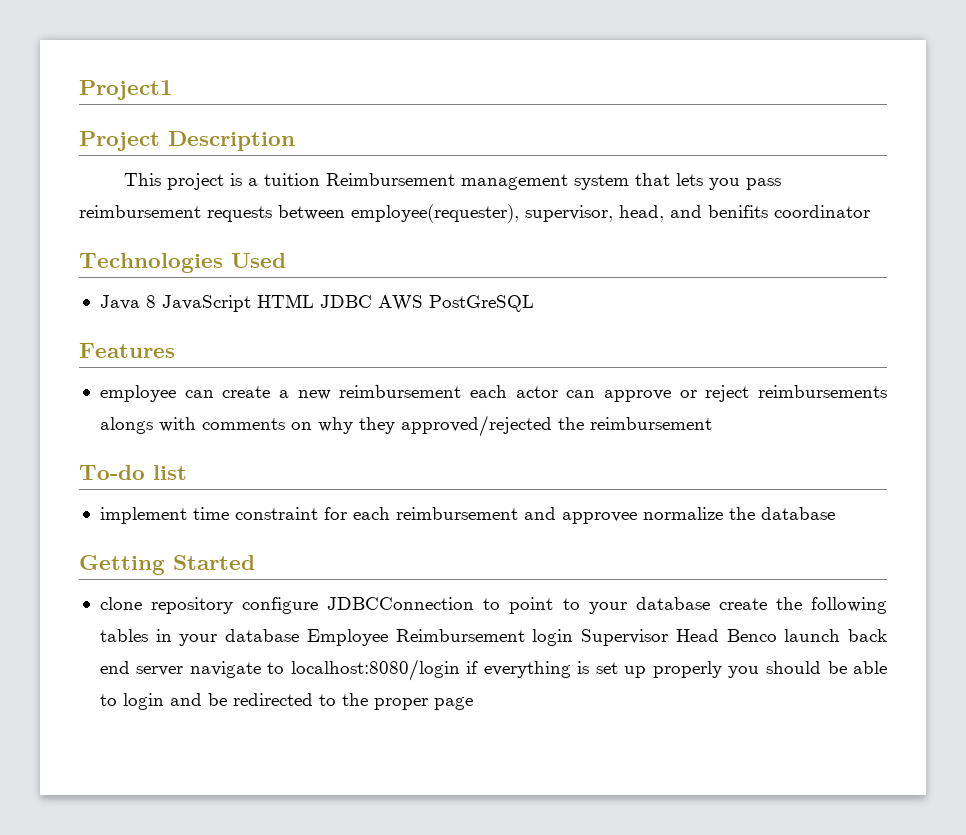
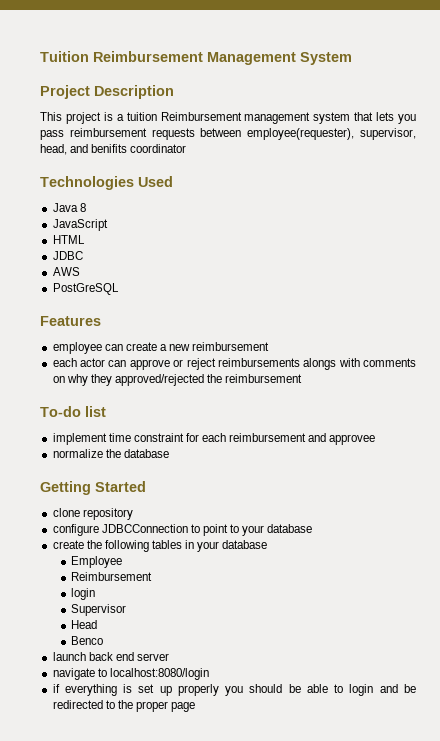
- Project1
+ Tuition Reimbursement Management System
- Java 8 JavaScript HTML JDBC AWS PostGreSQL
+ Java 8
+ JavaScript
+ HTML
+ JDBC
+ AWS
+ PostGreSQL
- employee can create a new reimbursement each actor can approve or reject reimbursements alongs with comments on why they approved/rejected the reimbursement
+ employee can create a new reimbursement
+ each actor can approve or reject reimbursements alongs with comments on why they approved/rejected the reimbursement
- implement time constraint for each reimbursement and approvee normalize the database
+ implement time constraint for each reimbursement and approvee
+ normalize the database
- clone repository configure JDBCConnection to point to your database create the following tables in your database Employee Reimbursement login Supervisor Head Benco launch back end server navigate to localhost:8080/login if everything is set up properly you should be able to login and be redirected to the proper page
+ clone repository
+ configure JDBCConnection to point to your database
+ create the following tables in your database
+ Employee
+ Reimbursement
+ login
+ Supervisor
+ Head
+ Benco
+ launch back end server
+ navigate to localhost:8080/login
+ if everything is set up properly you should be able to login and be redirected to the proper page

